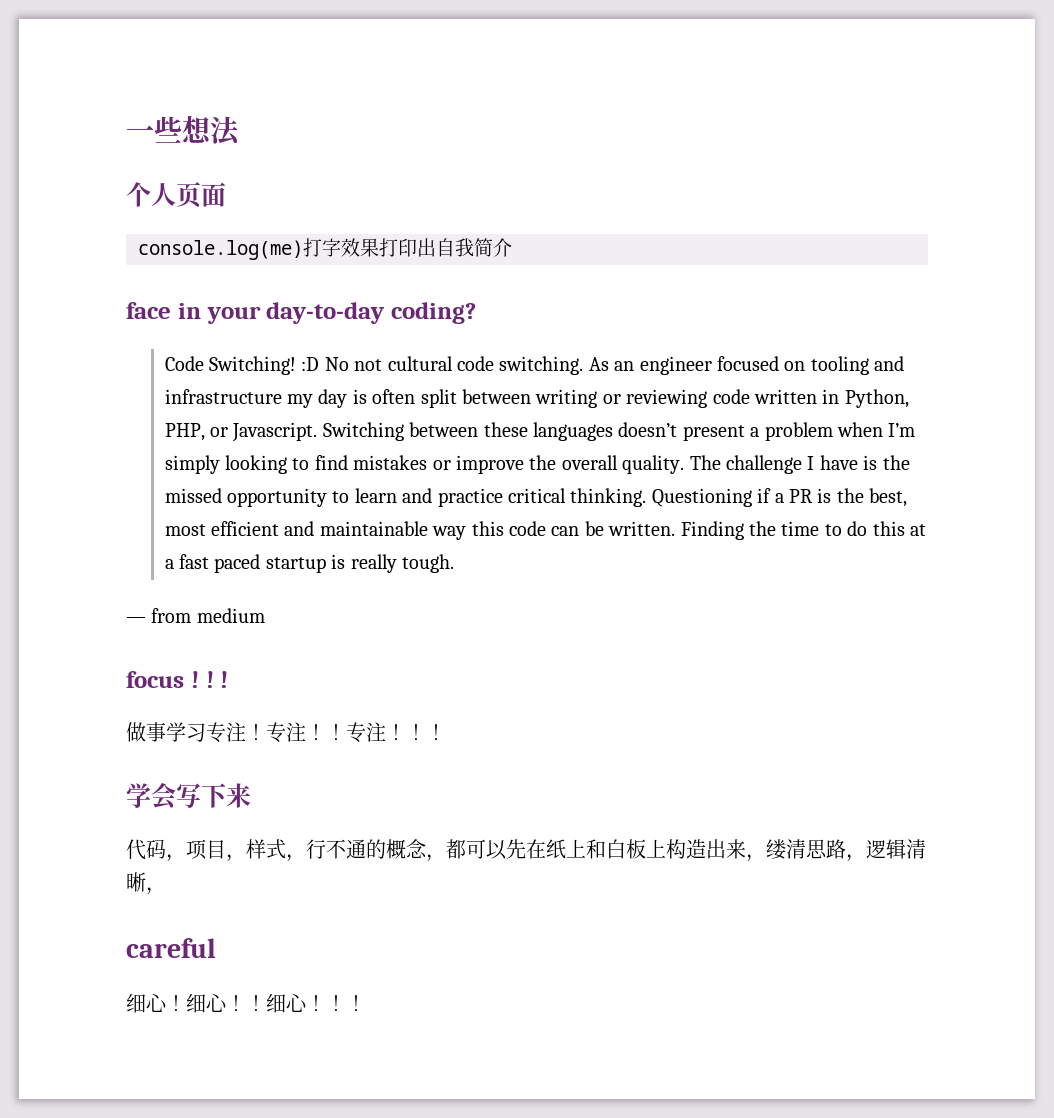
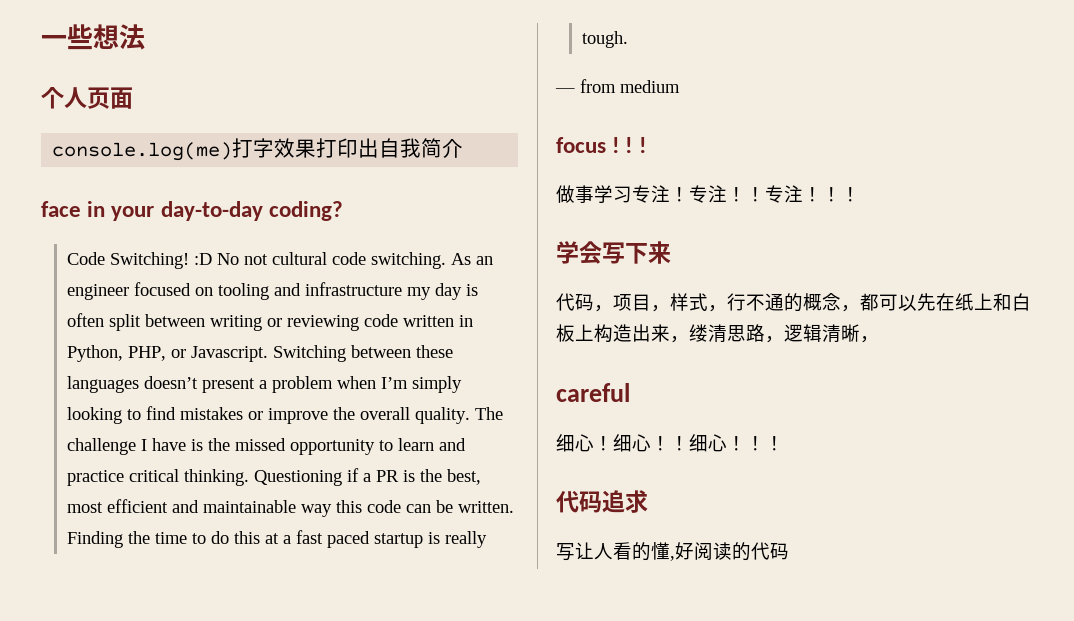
+ 代码追求
+ 写让人看的懂,好阅读的代码

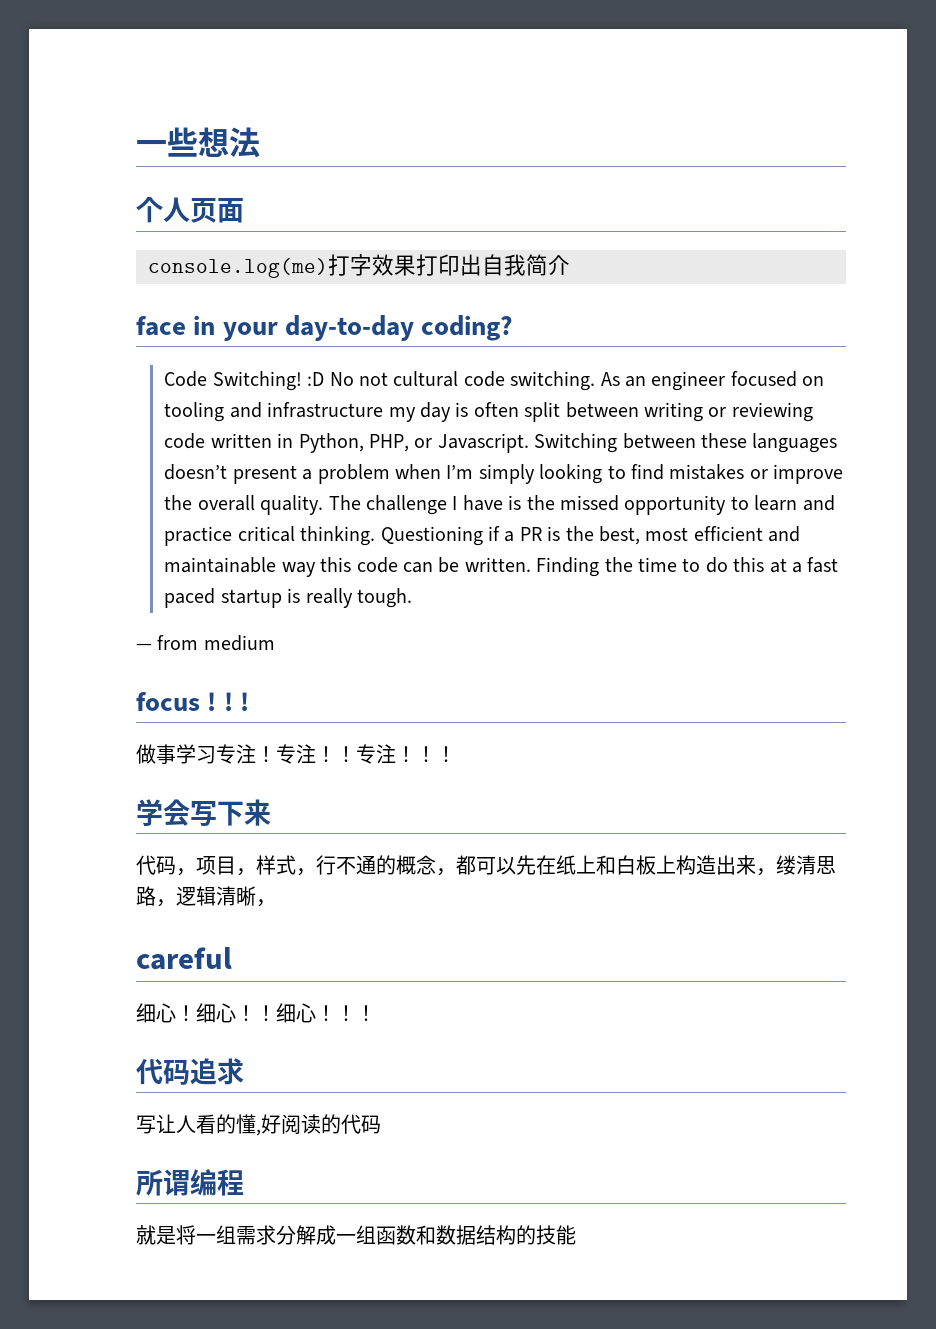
+ 所谓编程
+ 就是将一组需求分解成一组函数和数据结构的技能

